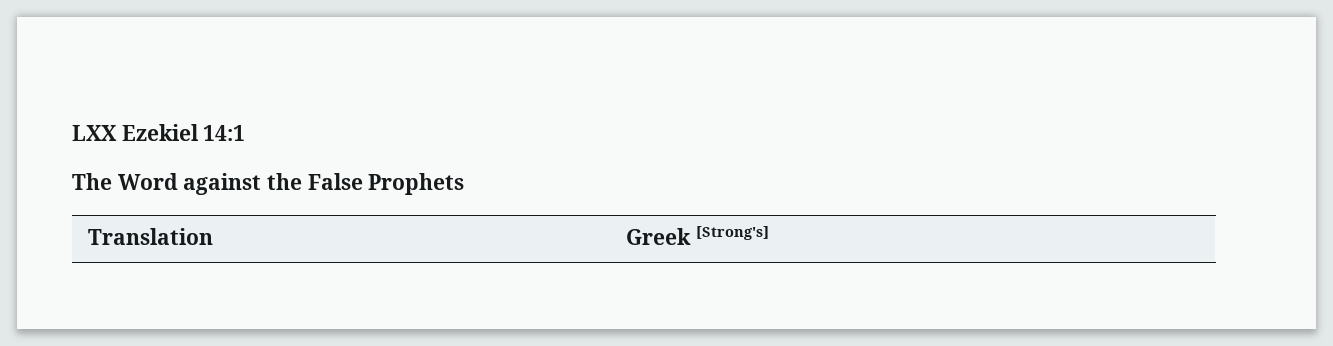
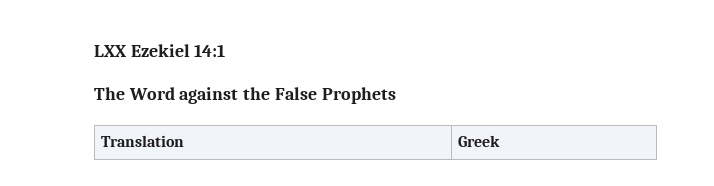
- Translation | Greek [Strong's]
+ Translation | Greek

